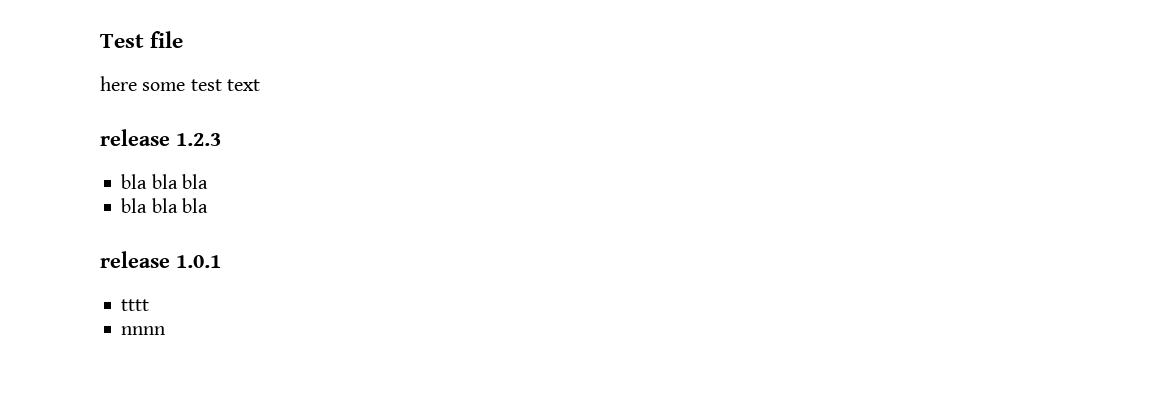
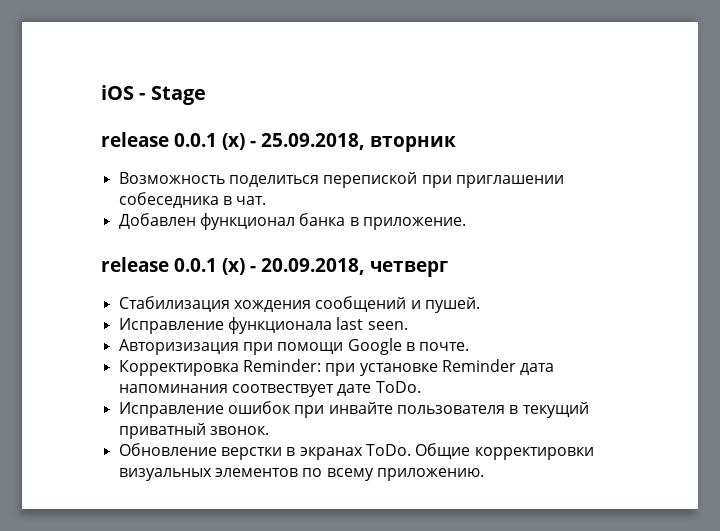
- Test file
- here some test text
- release 1.2.3
- bla bla bla
- bla bla bla
- release 1.0.1
- tttt
- nnnn
+ iOS - Stage
+ release 0.0.1 (x) - 25.09.2018, вторник
+ Возможность поделиться перепиской при приглашении собеседника в чат.
+ Добавлен функционал банка в приложение.
+ release 0.0.1 (x) - 20.09.2018, четверг
+ Стабилизация хождения сообщений и пушей.
+ Исправление функционала last seen.
+ Авторизизация при помощи Google в почте.
+ Корректировка Reminder: при установке Reminder дата напоминания соотвествует дате ToDo.
+ Исправление ошибок при инвайте пользователя в текущий приватный звонок.
+ Обновление верстки в экранах ToDo. Общие корректировки визуальных элементов по всему приложению.

